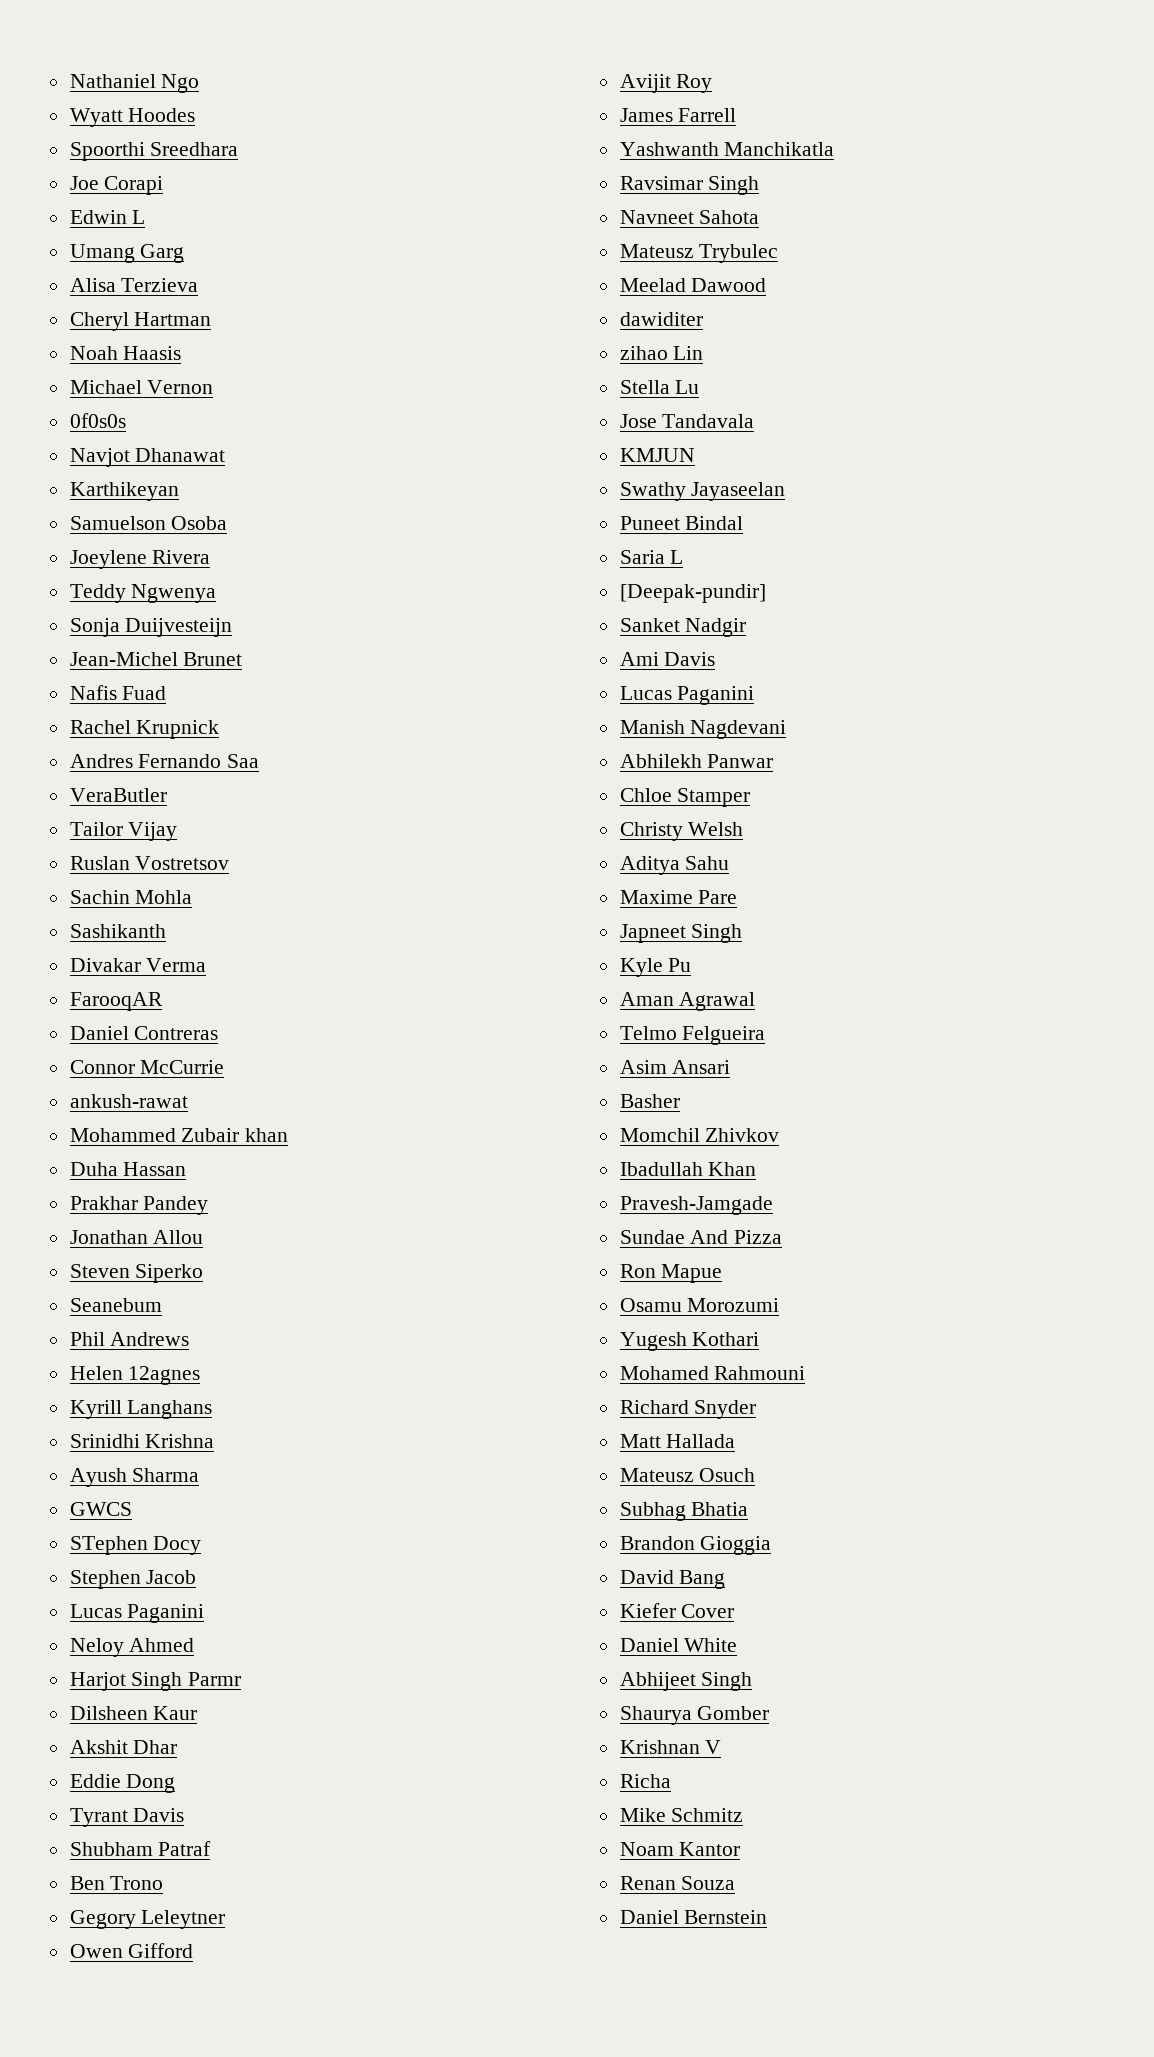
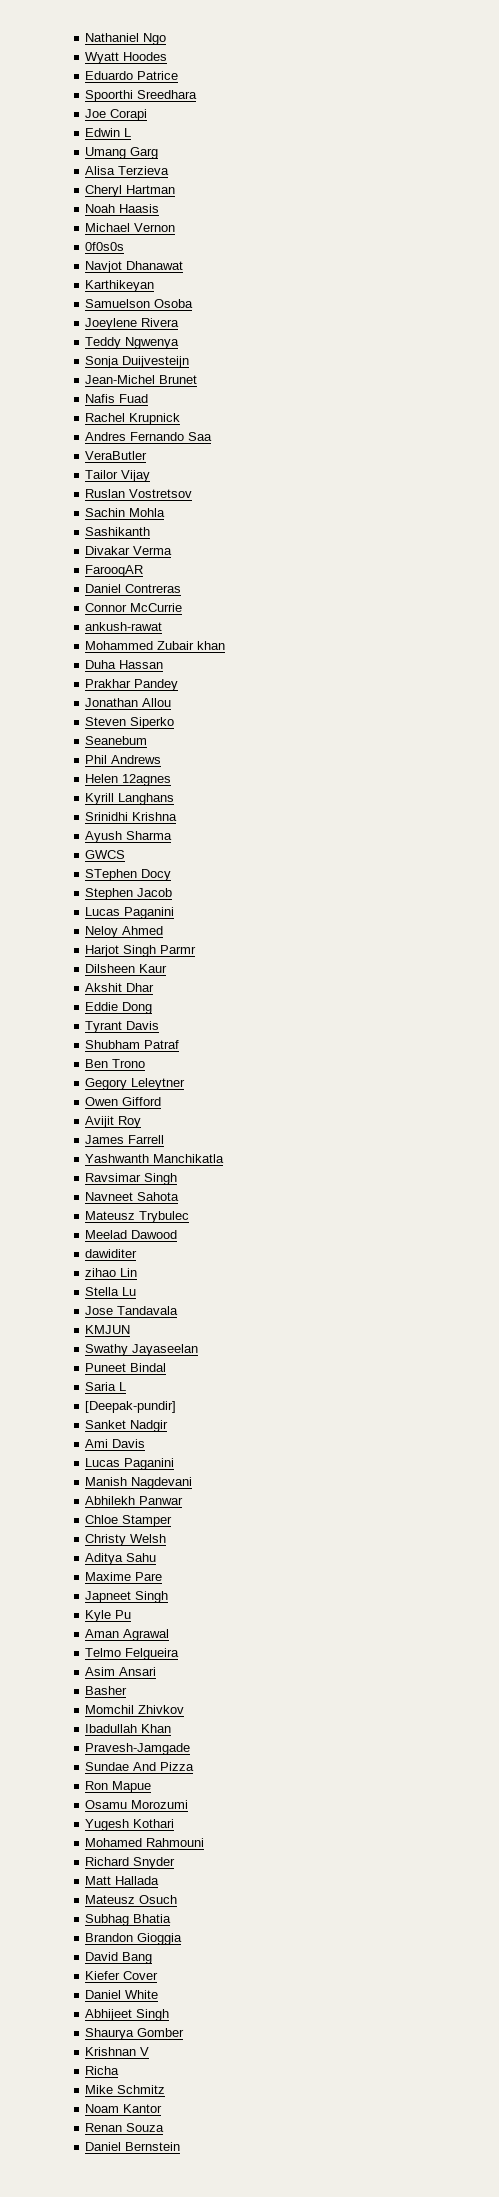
+ Eduardo Patrice

